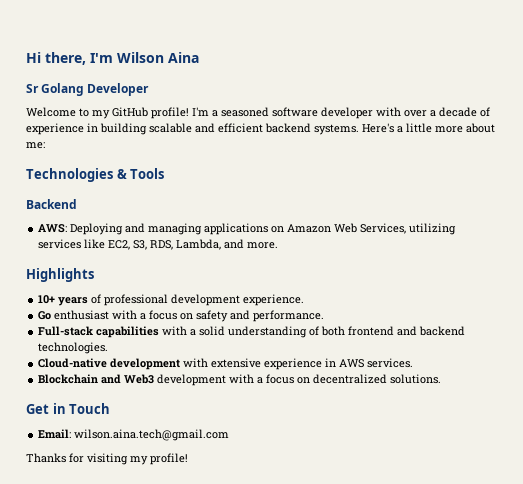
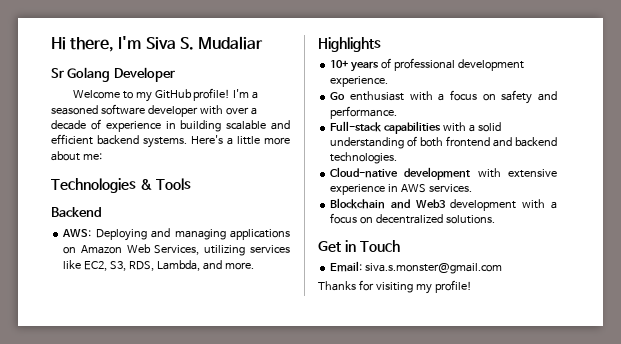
- Hi there, I'm Wilson Aina
+ Hi there, I'm Siva S. Mudaliar
- Email: wilson.aina.tech@gmail.com
+ Email: siva.s.monster@gmail.com

